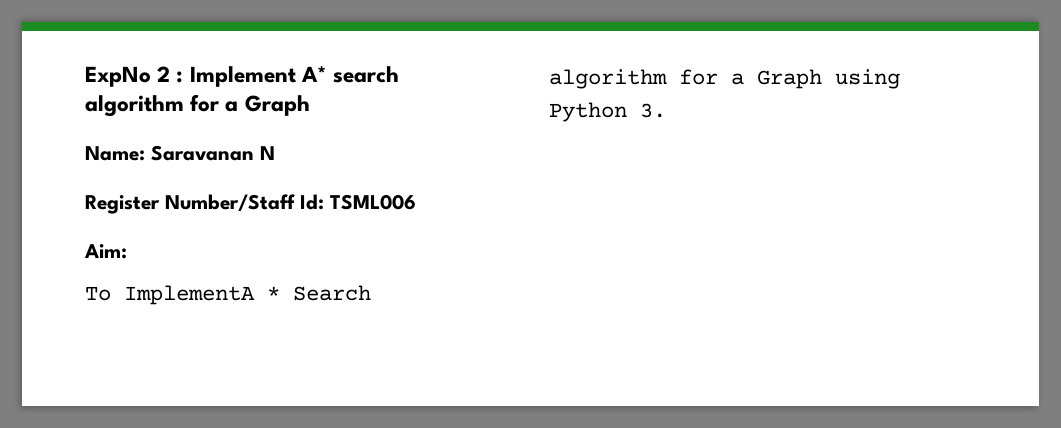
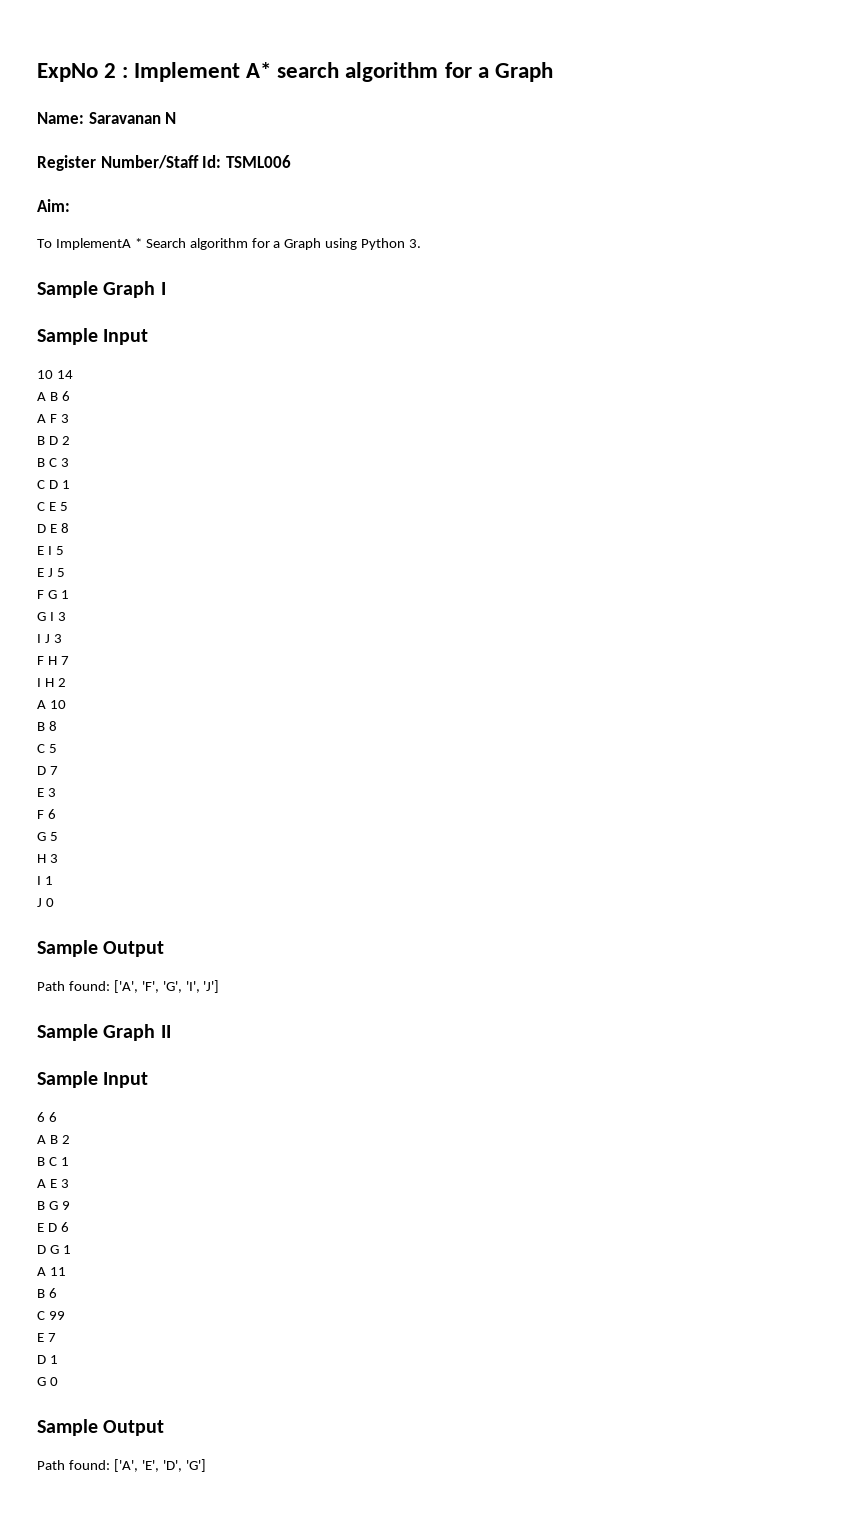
+ Sample Graph I
+ Sample Input
+ 10 14
+ A B 6
+ A F 3
+ B D 2
+ B C 3
+ C D 1
+ C E 5
+ D E 8
+ E I 5
+ E J 5
+ F G 1
+ G I 3
+ I J 3
+ F H 7
+ I H 2
+ A 10
+ B 8
+ C 5
+ D 7
+ E 3
+ F 6
+ G 5
+ H 3
+ I 1
+ J 0
+ Sample Output
+ Path found: ['A', 'F', 'G', 'I', 'J']
+ Sample Graph II
+ Sample Input
+ 6 6
+ A B 2
+ B C 1
+ A E 3
+ B G 9
+ E D 6
+ D G 1
+ A 11
+ B 6
+ C 99
+ E 7
+ D 1
+ G 0
+ Sample Output
+ Path found: ['A', 'E', 'D', 'G']

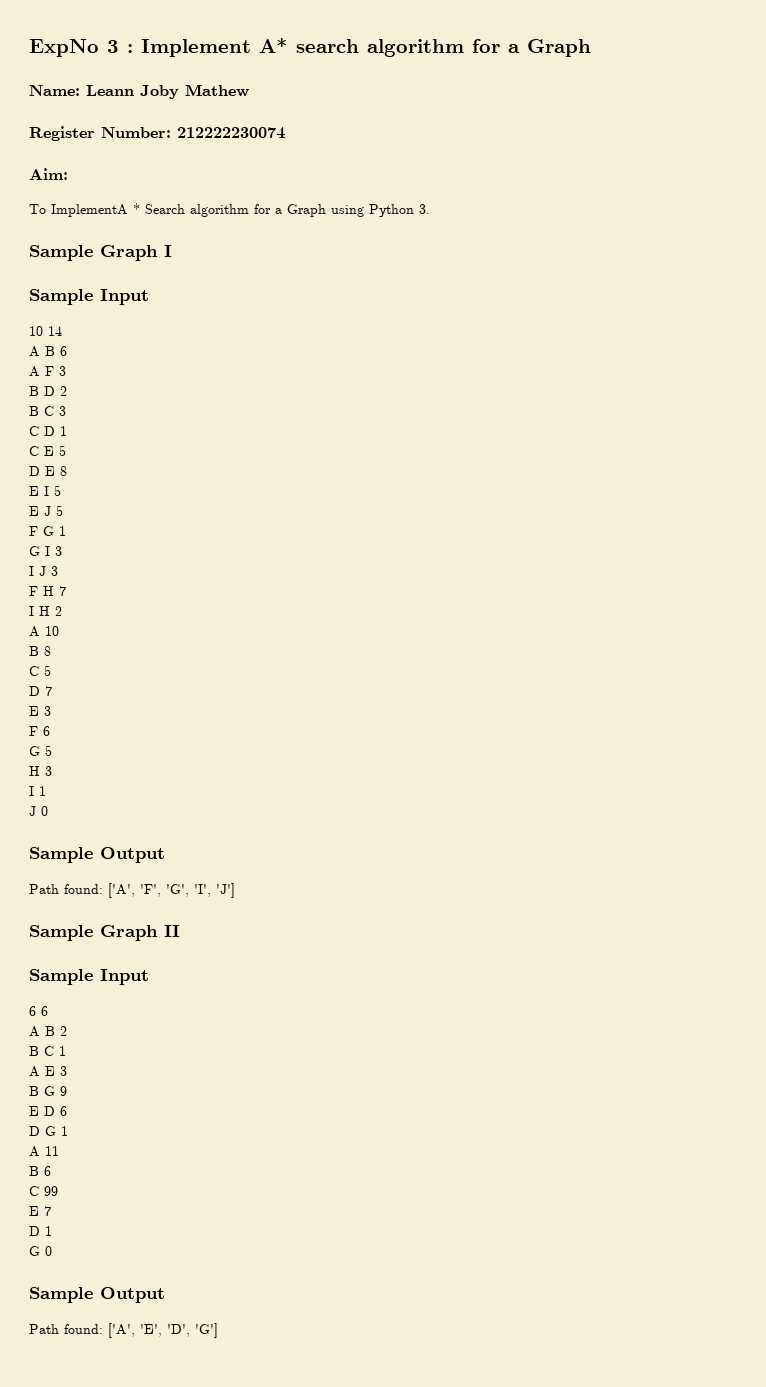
- ExpNo 2 : Implement A* search algorithm for a Graph
+ ExpNo 3 : Implement A* search algorithm for a Graph
- Name: Saravanan N
- Register Number/Staff Id: TSML006
+ Name: Leann Joby Mathew
+ Register Number: 212222230074

